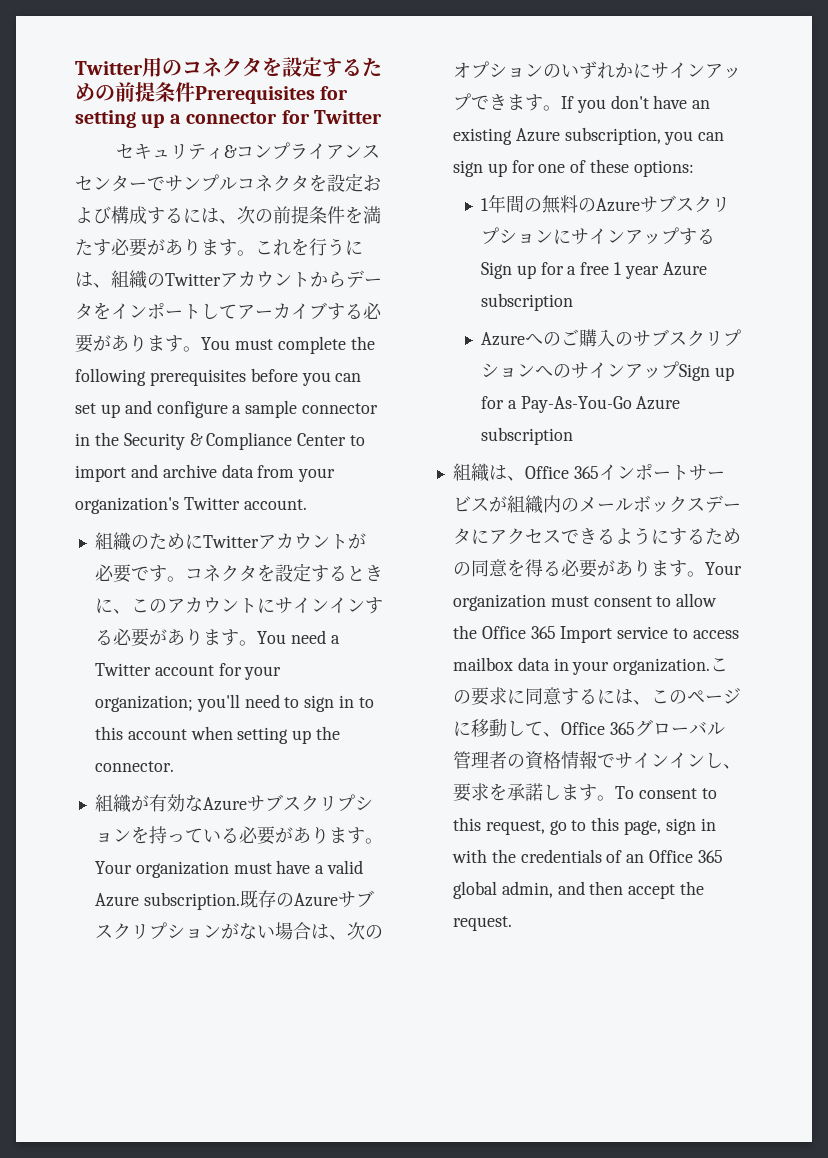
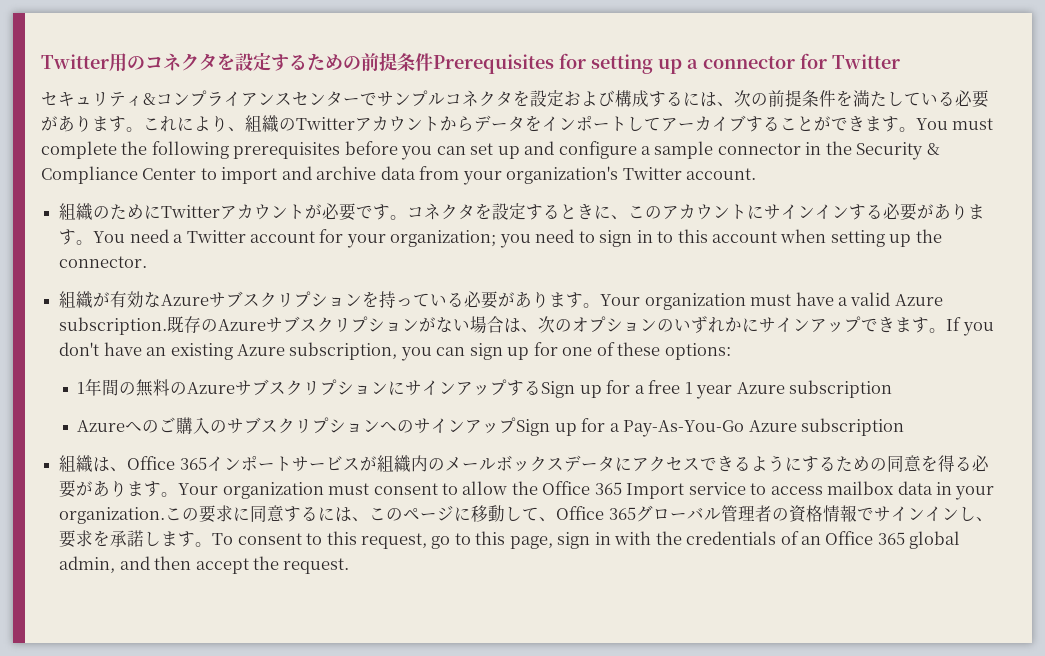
- セキュリティ&コンプライアンスセンターでサンプルコネクタを設定および構成するには、次の前提条件を満たす必要があります。
+ セキュリティ&コンプライアンスセンターでサンプルコネクタを設定および構成するには、次の前提条件を満たしている必要があります。
- これを行うには、組織のTwitterアカウントからデータをインポートしてアーカイブする必要があります。
+ これにより、組織のTwitterアカウントからデータをインポートしてアーカイブすることができます。
- You need a Twitter account for your organization; you'll need to sign in to this account when setting up the connector.
+ You need a Twitter account for your organization; you need to sign in to this account when setting up the connector.

